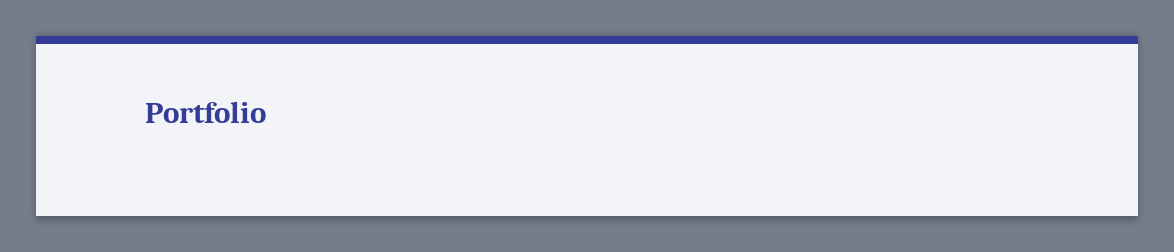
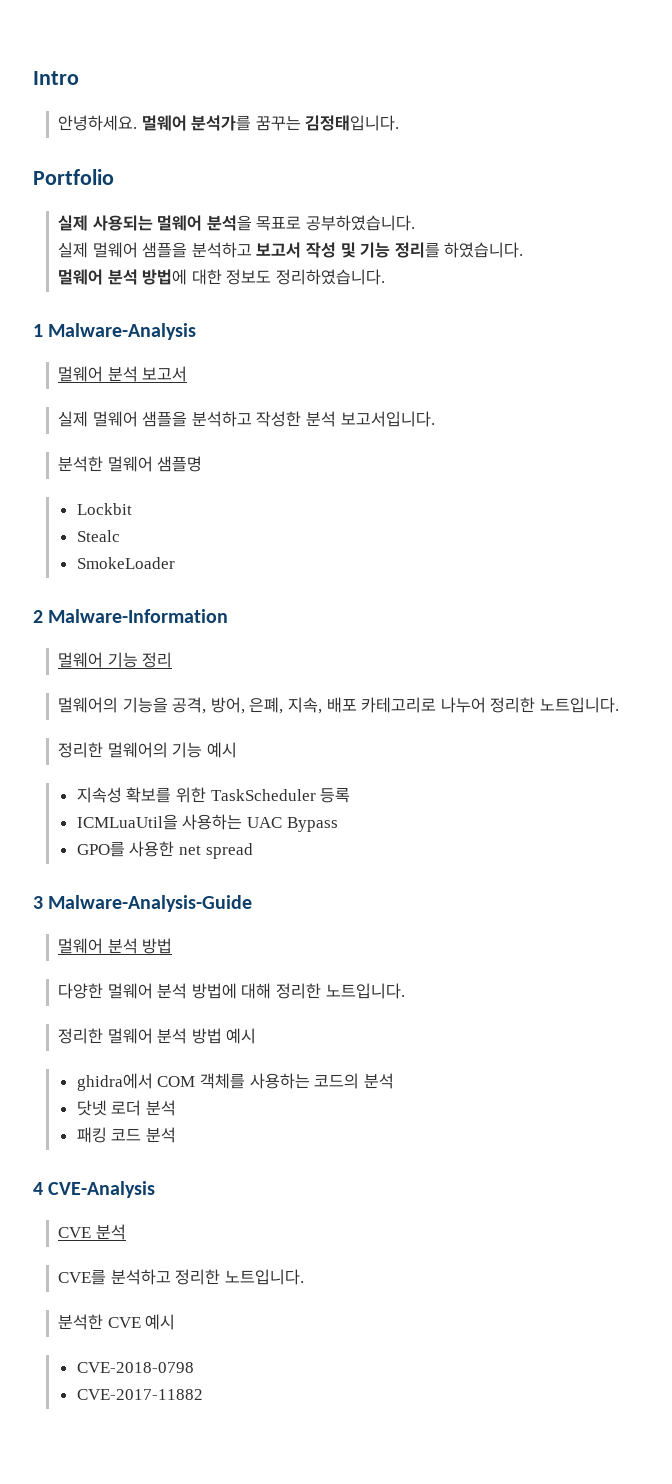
+ Intro
+ 안녕하세요. 멀웨어 분석가를 꿈꾸는 김정태입니다.
  Portfolio
+ 실제 사용되는 멀웨어 분석을 목표로 공부하였습니다.
+ 실제 멀웨어 샘플을 분석하고 보고서 작성 및 기능 정리를 하였습니다.
+ 멀웨어 분석 방법에 대한 정보도 정리하였습니다.
+ 1 Malware-Analysis
+ 멀웨어 분석 보고서
+ 실제 멀웨어 샘플을 분석하고 작성한 분석 보고서입니다.
+ 분석한 멀웨어 샘플명
+ Lockbit
+ Stealc
+ SmokeLoader
+ 2 Malware-Information
+ 멀웨어 기능 정리
+ 멀웨어의 기능을 공격, 방어, 은폐, 지속, 배포 카테고리로 나누어 정리한 노트입니다.
+ 정리한 멀웨어의 기능 예시
+ 지속성 확보를 위한 TaskScheduler 등록
+ ICMLuaUtil을 사용하는 UAC Bypass
+ GPO를 사용한 net spread
+ 3 Malware-Analysis-Guide
+ 멀웨어 분석 방법
+ 다양한 멀웨어 분석 방법에 대해 정리한 노트입니다.
+ 정리한 멀웨어 분석 방법 예시
+ ghidra에서 COM 객체를 사용하는 코드의 분석
+ 닷넷 로더 분석
+ 패킹 코드 분석
+ 4 CVE-Analysis
+ CVE 분석
+ CVE를 분석하고 정리한 노트입니다.
+ 분석한 CVE 예시
+ CVE-2018-0798
+ CVE-2017-11882

